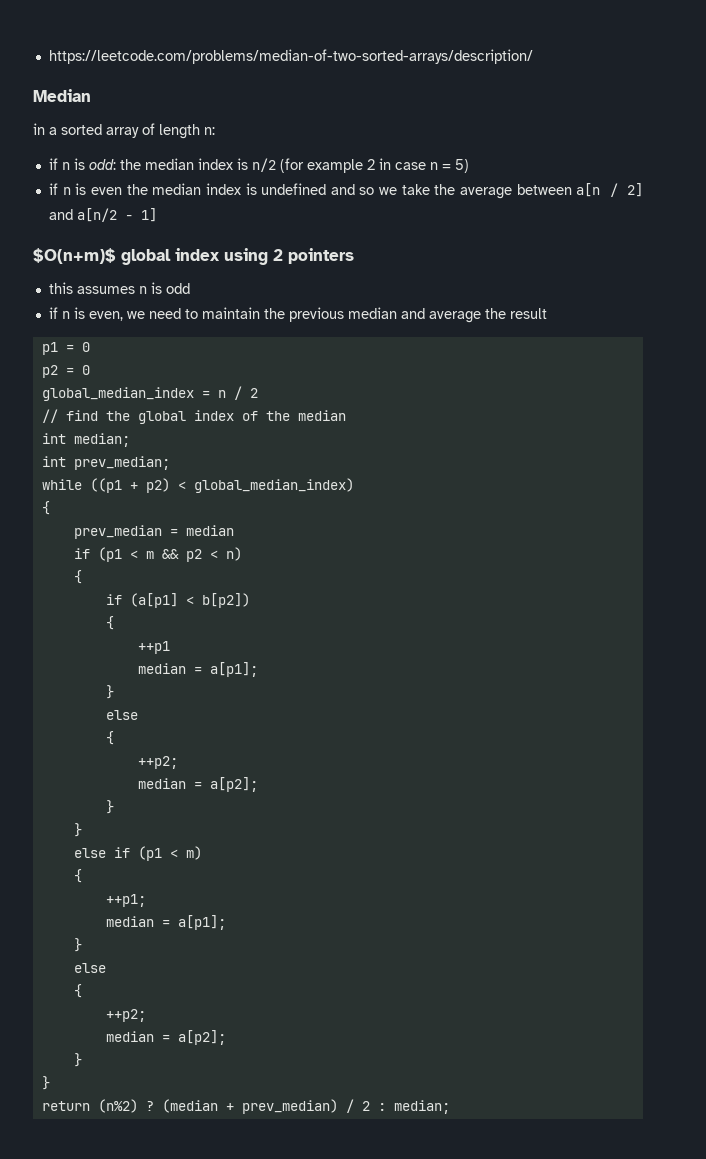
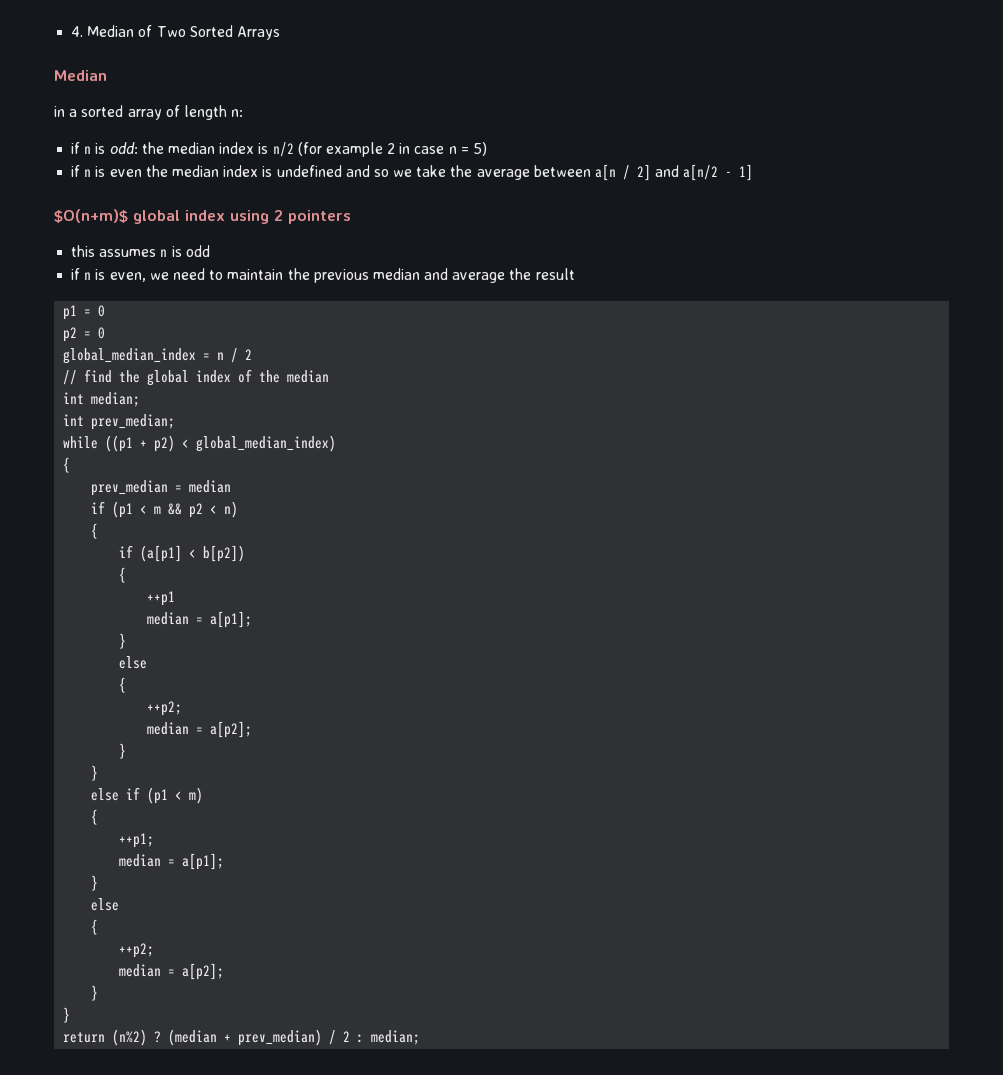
- https://leetcode.com/problems/median-of-two-sorted-arrays/description/
+ 4. Median of Two Sorted Arrays

